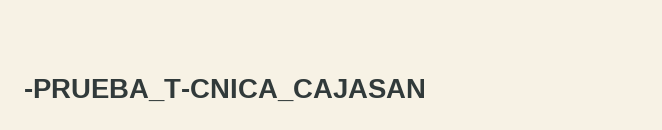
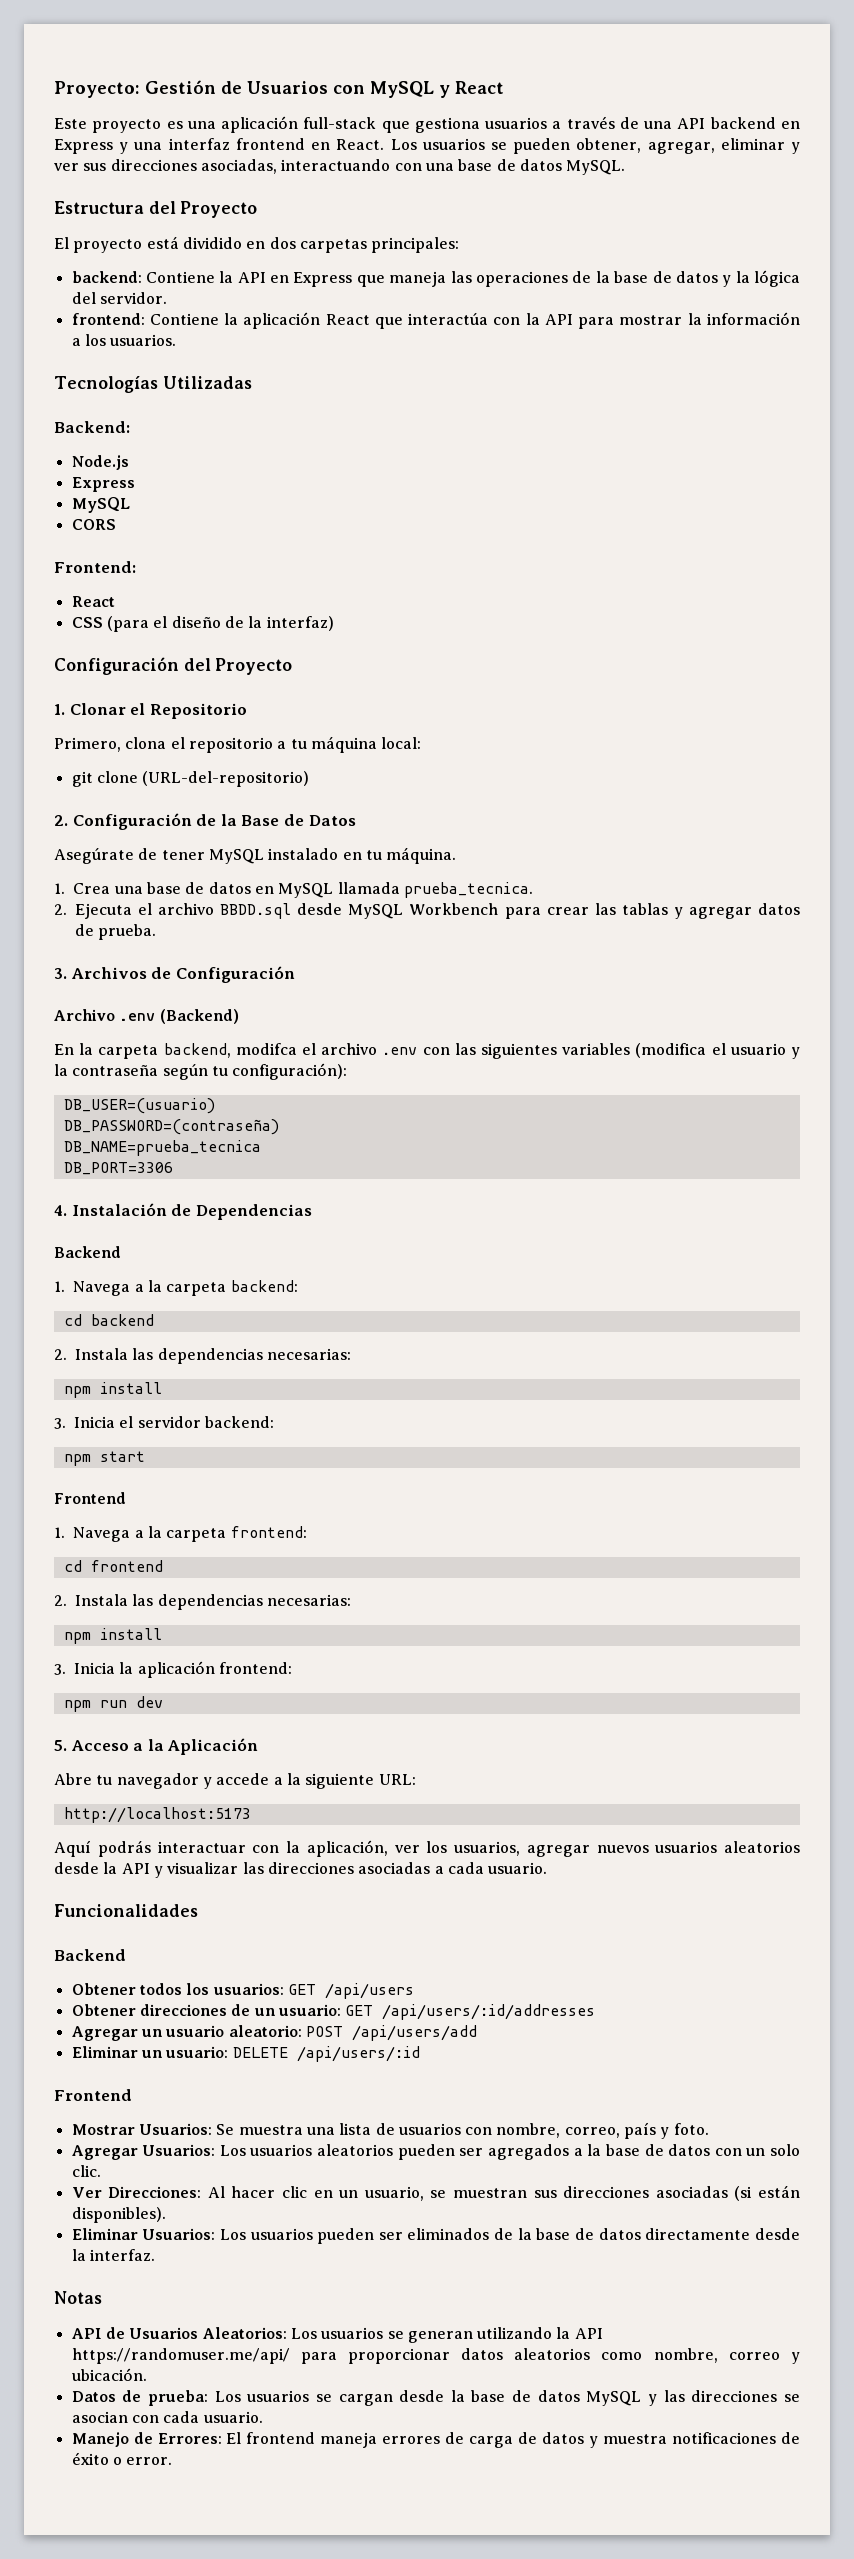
- -PRUEBA_T-CNICA_CAJASAN
+ Proyecto: Gestión de Usuarios con MySQL y React
+ Este proyecto es una aplicación full-stack que gestiona usuarios a través de una API backend en Express y una interfaz frontend en React. Los usuarios se pueden obtener, agregar, eliminar y ver sus direcciones asociadas, interactuando con una base de datos MySQL.
+ Estructura del Proyecto
+ El proyecto está dividido en dos carpetas principales:
+ backend: Contiene la API en Express que maneja las operaciones de la base de datos y la lógica del servidor.
+ frontend: Contiene la aplicación React que interactúa con la API para mostrar la información a los usuarios.
+ Tecnologías Utilizadas
+ Backend:
+ Node.js
+ Express
+ MySQL
+ CORS
+ Frontend:
+ React
+ CSS (para el diseño de la interfaz)
+ Configuración del Proyecto
+ 1. Clonar el Repositorio
+ Primero, clona el repositorio a tu máquina local:
+ git clone (URL-del-repositorio)
+ 2. Configuración de la Base de Datos
+ Asegúrate de tener MySQL instalado en tu máquina.
+ 1. Crea una base de datos en MySQL llamada prueba_tecnica.
+ 2. Ejecuta el archivo BBDD.sql desde MySQL Workbench para crear las tablas y agregar datos de prueba.
+ 3. Archivos de Configuración
+ Archivo .env (Backend)
+ En la carpeta backend, modifca el archivo .env con las siguientes variables (modifica el usuario y la contraseña según tu configuración):
+ DB_USER=(usuario)
+ DB_PASSWORD=(contraseña)
+ DB_NAME=prueba_tecnica
+ DB_PORT=3306
+ 4. Instalación de Dependencias
+ Backend
+ 1. Navega a la carpeta backend:
+ cd backend
+ 2. Instala las dependencias necesarias:
+ npm install
+ 3. Inicia el servidor backend:
+ npm start
+ Frontend
+ 1. Navega a la carpeta frontend:
+ cd frontend
+ 2. Instala las dependencias necesarias:
+ npm install
+ 3. Inicia la aplicación frontend:
+ npm run dev
+ 5. Acceso a la Aplicación
+ Abre tu navegador y accede a la siguiente URL:
+ http://localhost:5173
+ Aquí podrás interactuar con la aplicación, ver los usuarios, agregar nuevos usuarios aleatorios desde la API y visualizar las direcciones asociadas a cada usuario.
+ Funcionalidades
+ Backend
+ Obtener todos los usuarios: GET /api/users
+ Obtener direcciones de un usuario: GET /api/users/:id/addresses
+ Agregar un usuario aleatorio: POST /api/users/add
+ Eliminar un usuario: DELETE /api/users/:id
+ Frontend
+ Mostrar Usuarios: Se muestra una lista de usuarios con nombre, correo, país y foto.
+ Agregar Usuarios: Los usuarios aleatorios pueden ser agregados a la base de datos con un solo clic.
+ Ver Direcciones: Al hacer clic en un usuario, se muestran sus direcciones asociadas (si están disponibles).
+ Eliminar Usuarios: Los usuarios pueden ser eliminados de la base de datos directamente desde la interfaz.
+ Notas
+ API de Usuarios Aleatorios: Los usuarios se generan utilizando la API https://randomuser.me/api/ para proporcionar datos aleatorios como nombre, correo y ubicación.
+ Datos de prueba: Los usuarios se cargan desde la base de datos MySQL y las direcciones se asocian con cada usuario.
+ Manejo de Errores: El frontend maneja errores de carga de datos y muestra notificaciones de éxito o error.

